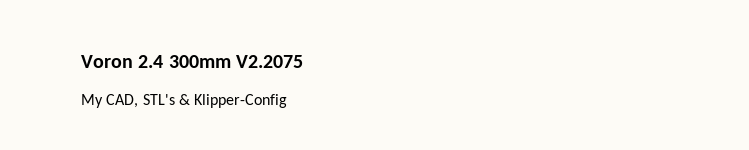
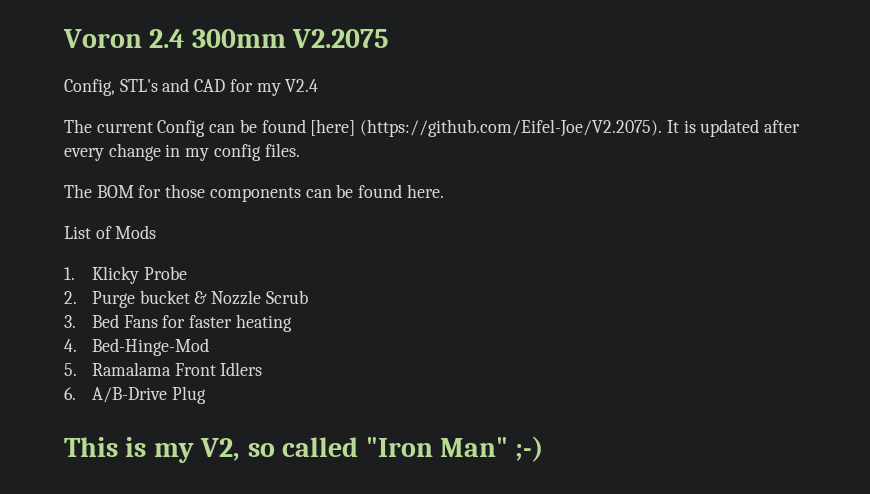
- My CAD, STL's & Klipper-Config
+ Config, STL's and CAD for my V2.4
+ The current Config can be found [here] (https://github.com/Eifel-Joe/V2.2075). It is updated after every change in my config files.
+ The BOM for those components can be found here.
+ List of Mods
+ 1. Klicky Probe
+ 2. Purge bucket & Nozzle Scrub
+ 3. Bed Fans for faster heating
+ 4. Bed-Hinge-Mod
+ 5. Ramalama Front Idlers
+ 6. A/B-Drive Plug
+ This is my V2, so called "Iron Man" ;-)

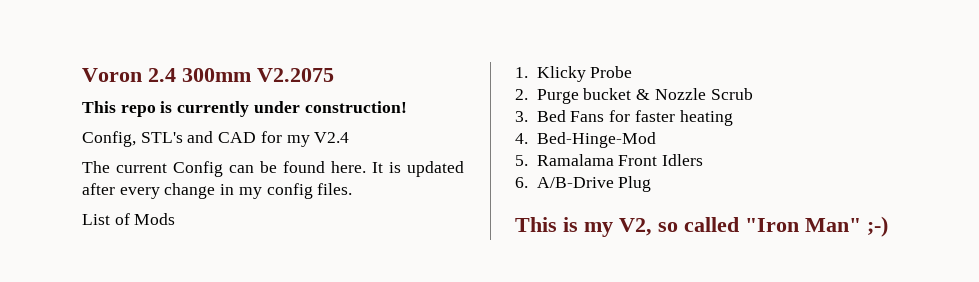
+ This repo is currently under construction!
- The current Config can be found [here] (https://github.com/Eifel-Joe/V2.2075). It is updated after every change in my config files.
+ The current Config can be found here. It is updated after every change in my config files.
- The BOM for those components can be found here.

